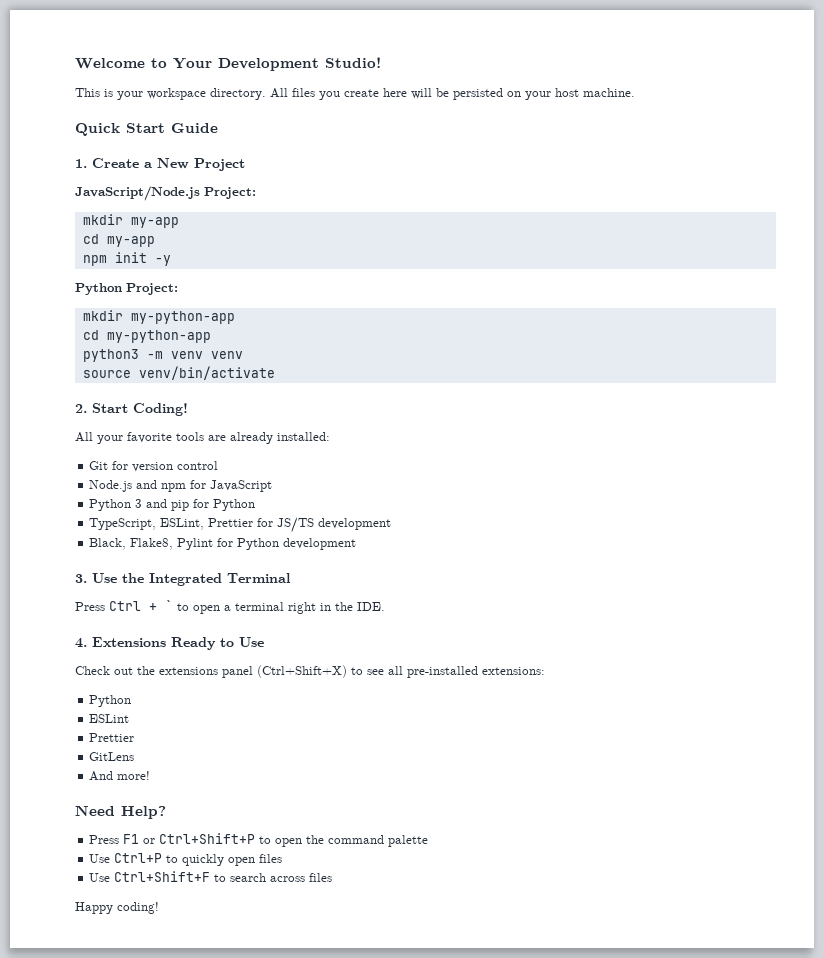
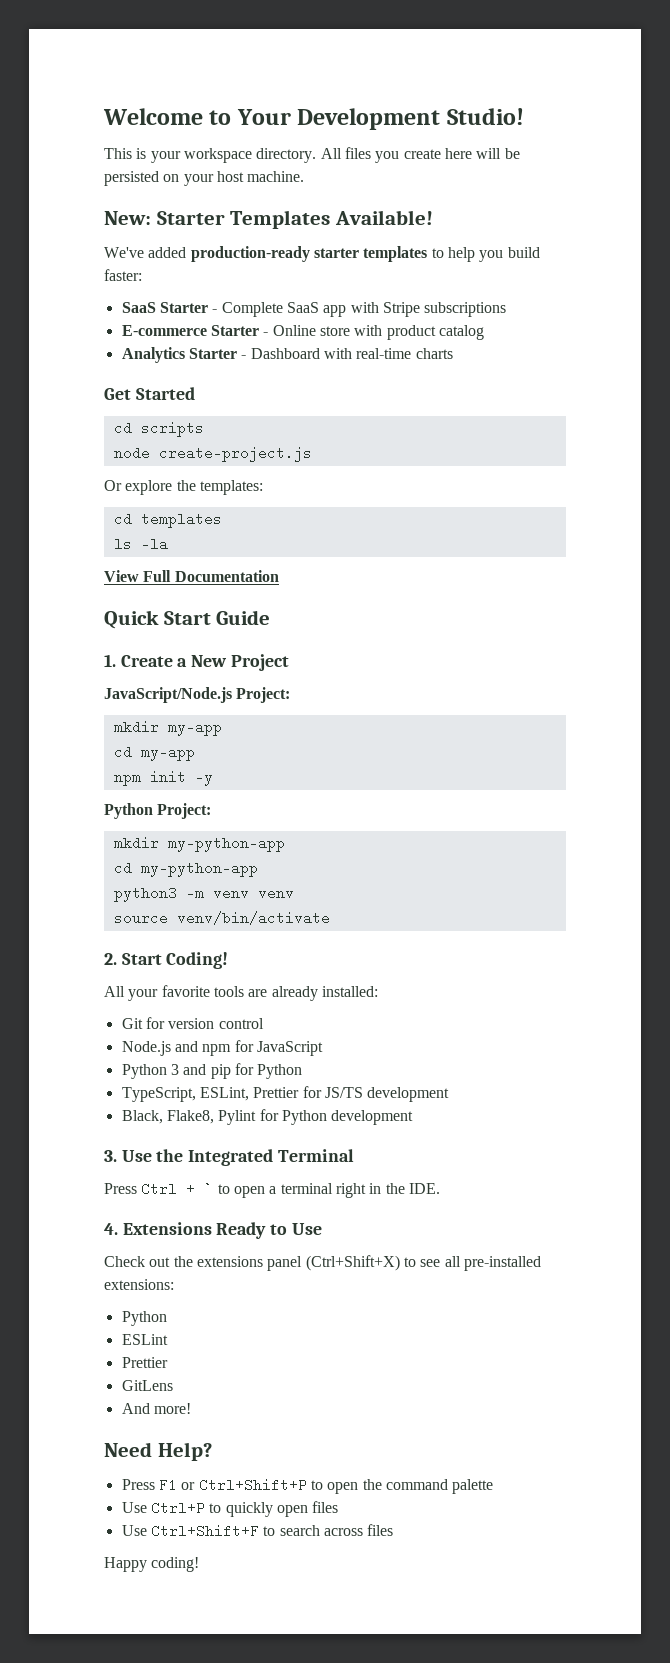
+ New: Starter Templates Available!
+ We've added production-ready starter templates to help you build faster:
+ SaaS Starter - Complete SaaS app with Stripe subscriptions
+ E-commerce Starter - Online store with product catalog
+ Analytics Starter - Dashboard with real-time charts
+ Get Started
+ cd scripts
+ node create-project.js
+ Or explore the templates:
+ cd templates
+ ls -la
+ View Full Documentation

